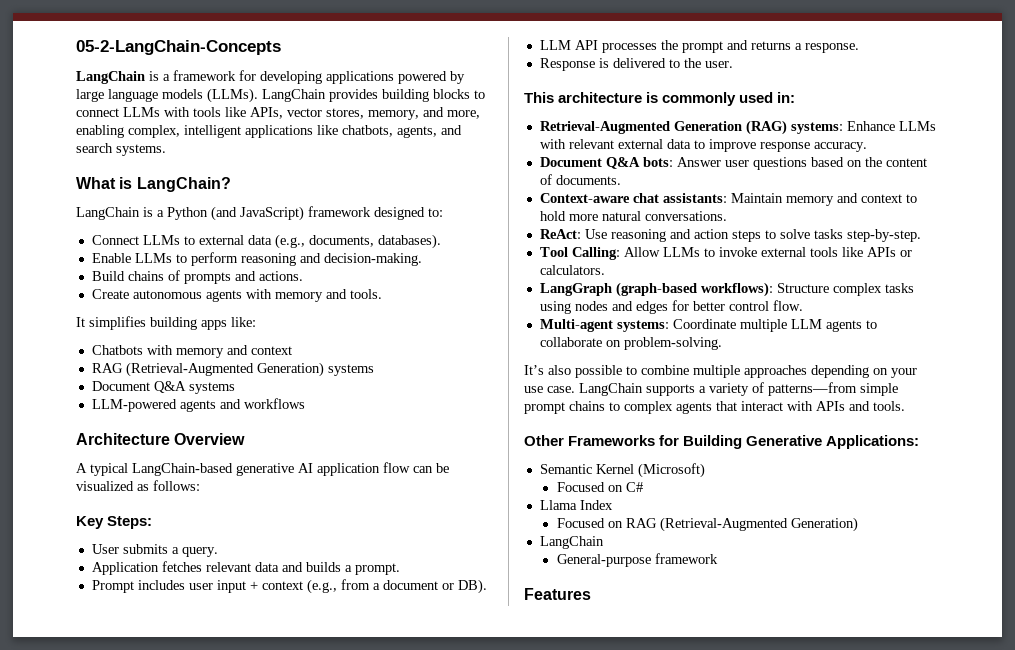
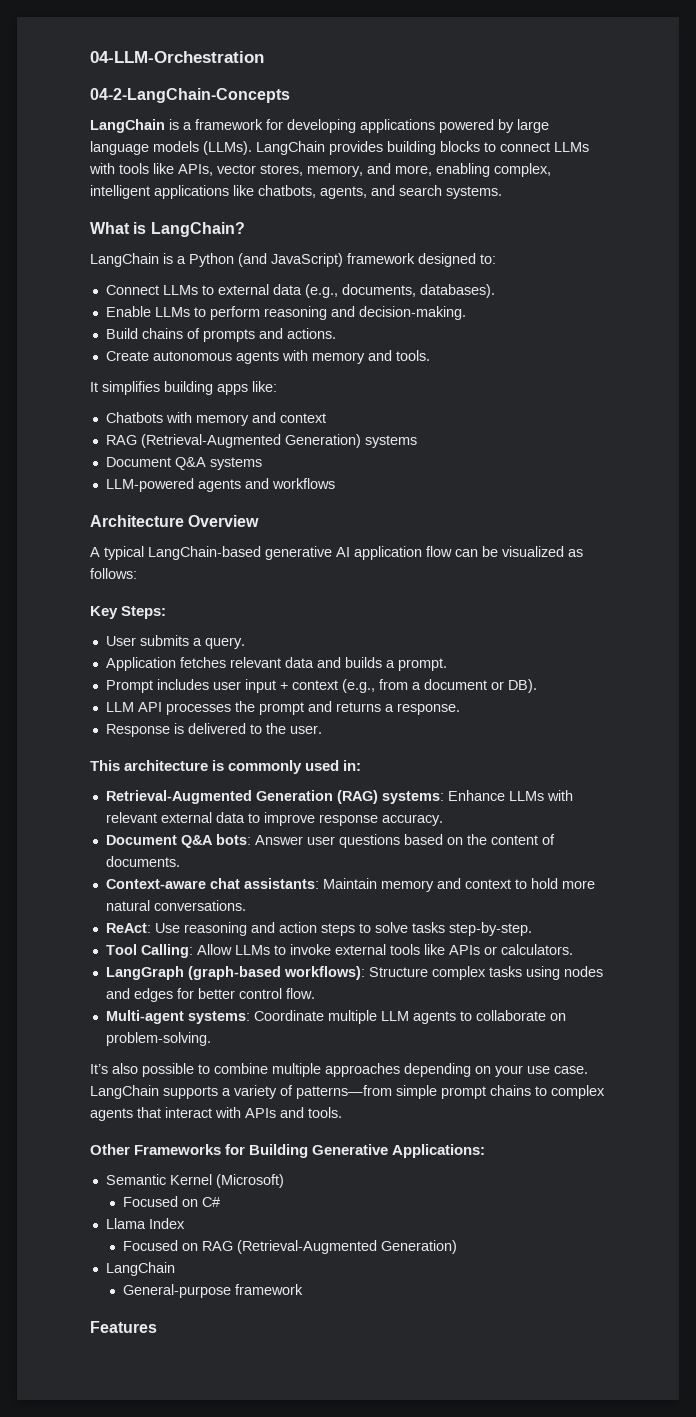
- 05-2-LangChain-Concepts
+ 04-LLM-Orchestration
+ 04-2-LangChain-Concepts

